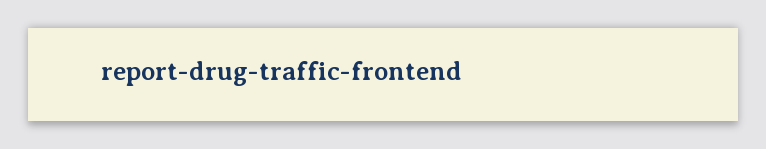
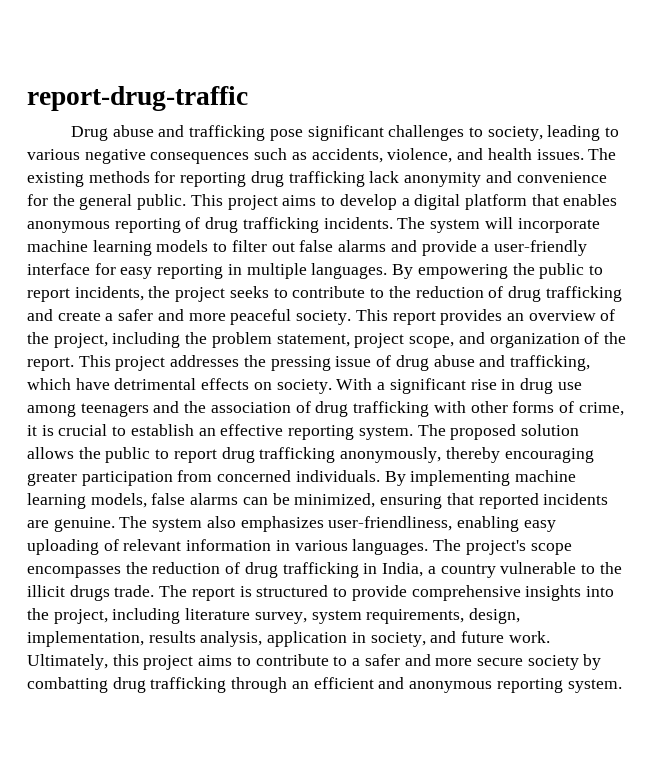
- report-drug-traffic-frontend
+ report-drug-traffic
+ Drug abuse and trafficking pose significant challenges to society, leading to various negative consequences such as accidents, violence, and health issues. The existing methods for reporting drug trafficking lack anonymity and convenience for the general public. This project aims to develop a digital platform that enables anonymous reporting of drug trafficking incidents. The system will incorporate machine learning models to filter out false alarms and provide a user-friendly interface for easy reporting in multiple languages. By empowering the public to report incidents, the project seeks to contribute to the reduction of drug trafficking and create a safer and more peaceful society. This report provides an overview of the project, including the problem statement, project scope, and organization of the report. This project addresses the pressing issue of drug abuse and trafficking, which have detrimental effects on society. With a significant rise in drug use among teenagers and the association of drug trafficking with other forms of crime, it is crucial to establish an effective reporting system. The proposed solution allows the public to report drug trafficking anonymously, thereby encouraging greater participation from concerned individuals. By implementing machine learning models, false alarms can be minimized, ensuring that reported incidents are genuine. The system also emphasizes user-friendliness, enabling easy uploading of relevant information in various languages. The project's scope encompasses the reduction of drug trafficking in India, a country vulnerable to the illicit drugs trade. The report is structured to provide comprehensive insights into the project, including literature survey, system requirements, design, implementation, results analysis, application in society, and future work. Ultimately, this project aims to contribute to a safer and more secure society by combatting drug trafficking through an efficient and anonymous reporting system.

